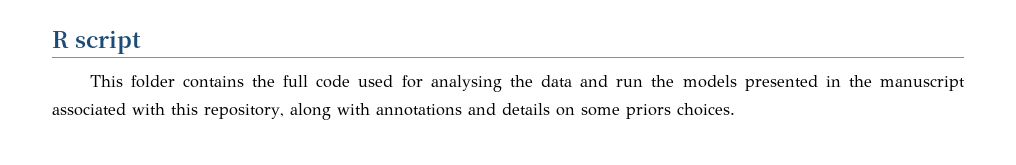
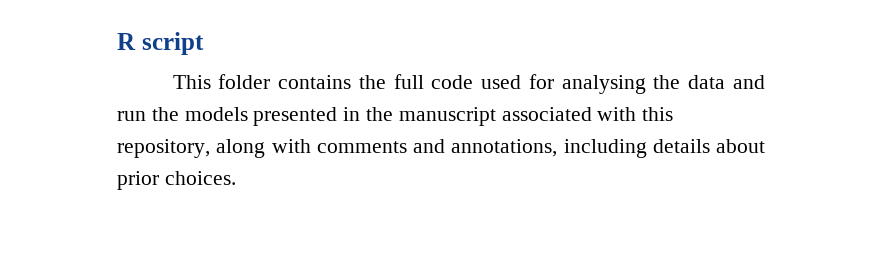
- This folder contains the full code used for analysing the data and run the models presented in the manuscript associated with this repository, along with annotations and details on some priors choices.
+ This folder contains the full code used for analysing the data and run the models presented in the manuscript associated with this repository, along with comments and annotations, including details about prior choices.

